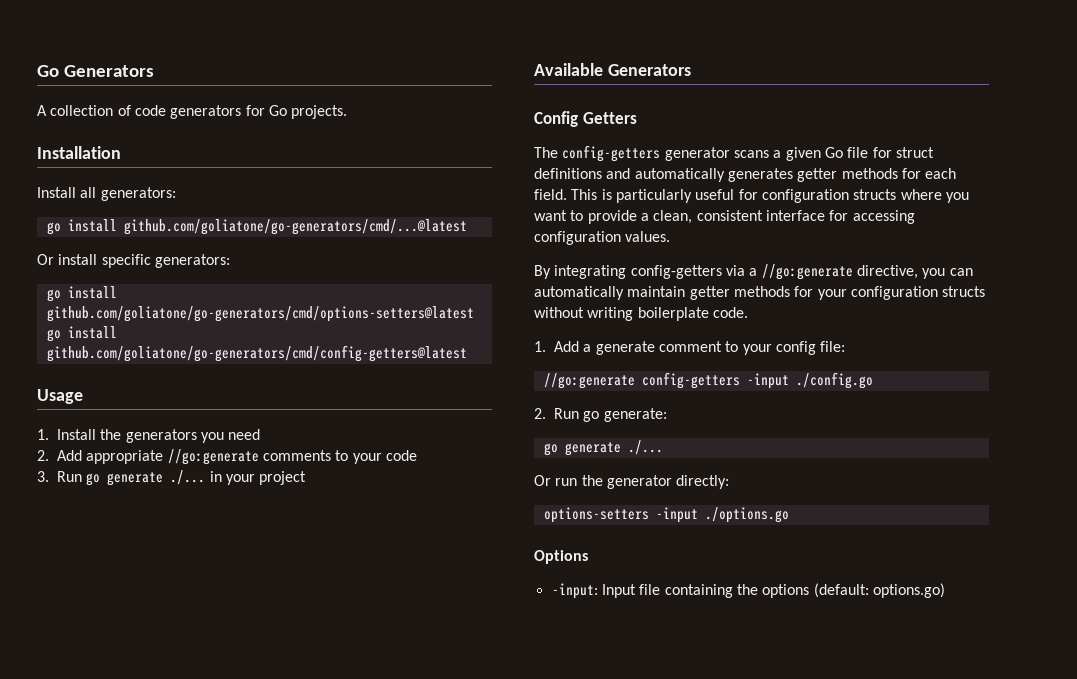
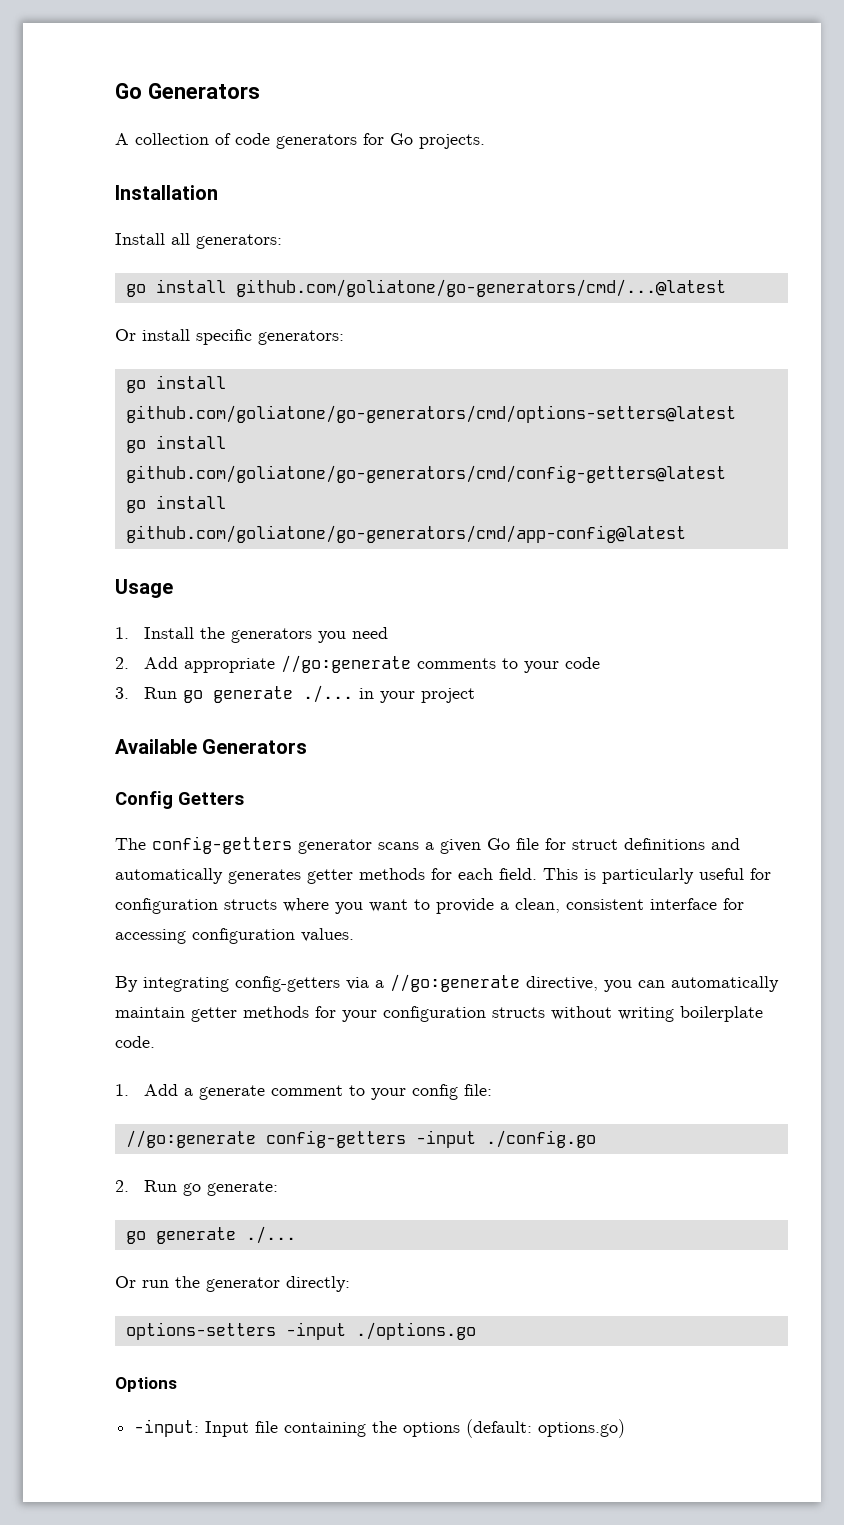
+ go install github.com/goliatone/go-generators/cmd/app-config@latest

